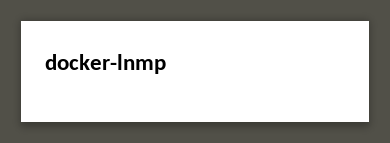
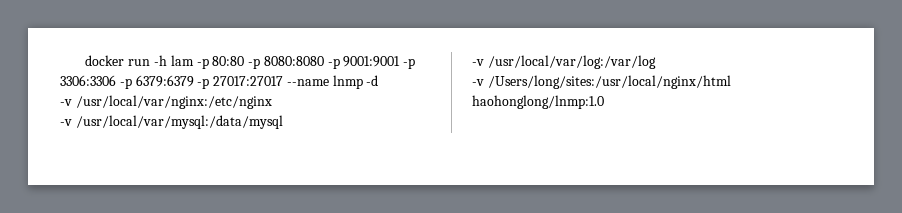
- docker-lnmp
+ docker run -h lam -p 80:80 -p 8080:8080 -p 9001:9001 -p 3306:3306 -p 6379:6379 -p 27017:27017 --name lnmp -d
+ -v /usr/local/var/nginx:/etc/nginx
+ -v /usr/local/var/mysql:/data/mysql
+ -v /usr/local/var/log:/var/log
+ -v /Users/long/sites:/usr/local/nginx/html haohonglong/lnmp:1.0

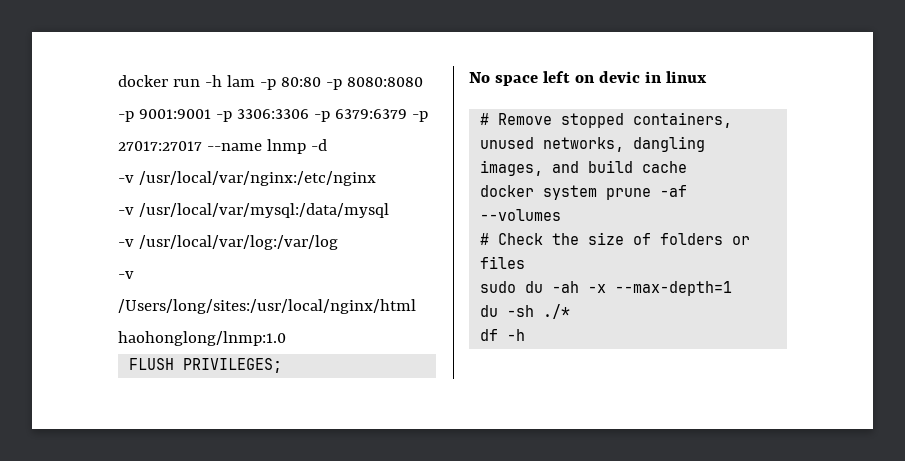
+ FLUSH PRIVILEGES;
+ No space left on devic in linux
+ # Remove stopped containers, unused networks, dangling images, and build cache
+ docker system prune -af --volumes
+ # Check the size of folders or files
+ sudo du -ah -x --max-depth=1
+ du -sh ./*
+ df -h

